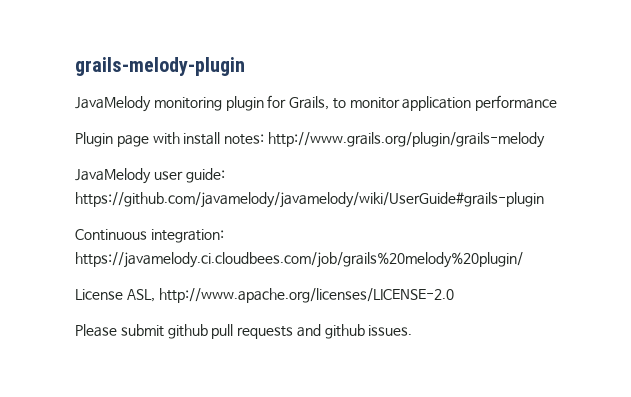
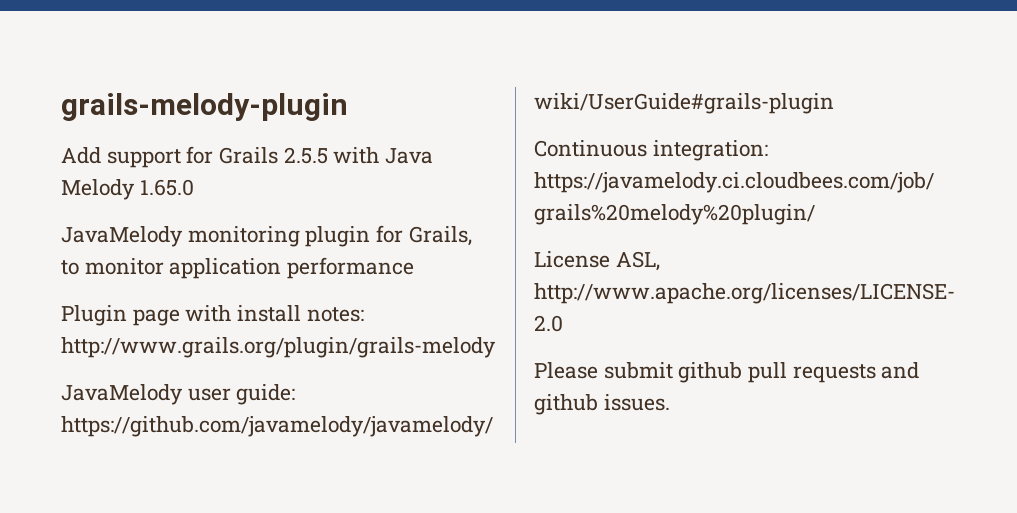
+ Add support for Grails 2.5.5 with Java Melody 1.65.0

